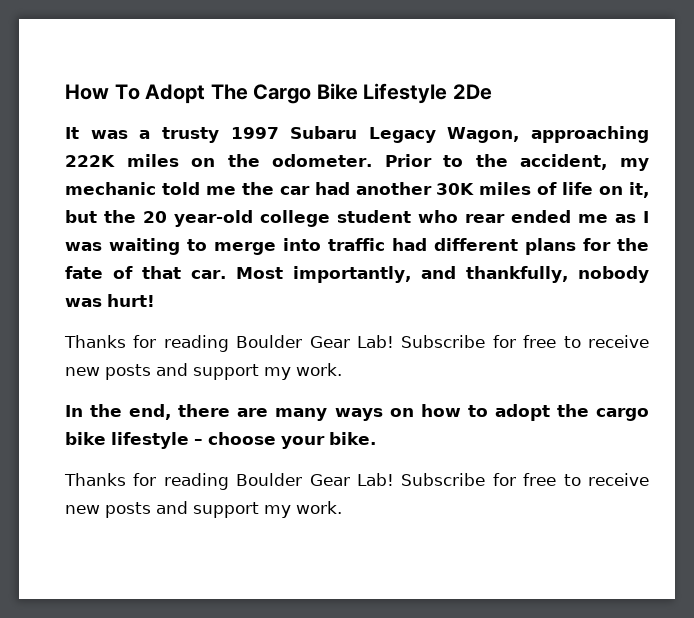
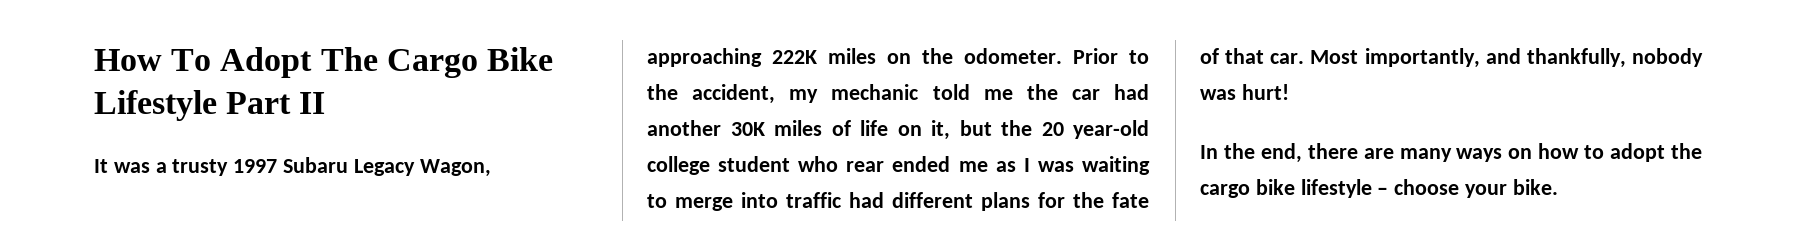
- How To Adopt The Cargo Bike Lifestyle 2De
+ How To Adopt The Cargo Bike Lifestyle Part II
  Most importantly, and thankfully, nobody was hurt!
- Thanks for reading Boulder Gear Lab! Subscribe for free to receive new posts and support my work.
  In the end, there are many ways on how to adopt the cargo bike lifestyle – choose your bike.
- Thanks for reading Boulder Gear Lab! Subscribe for free to receive new posts and support my work.

